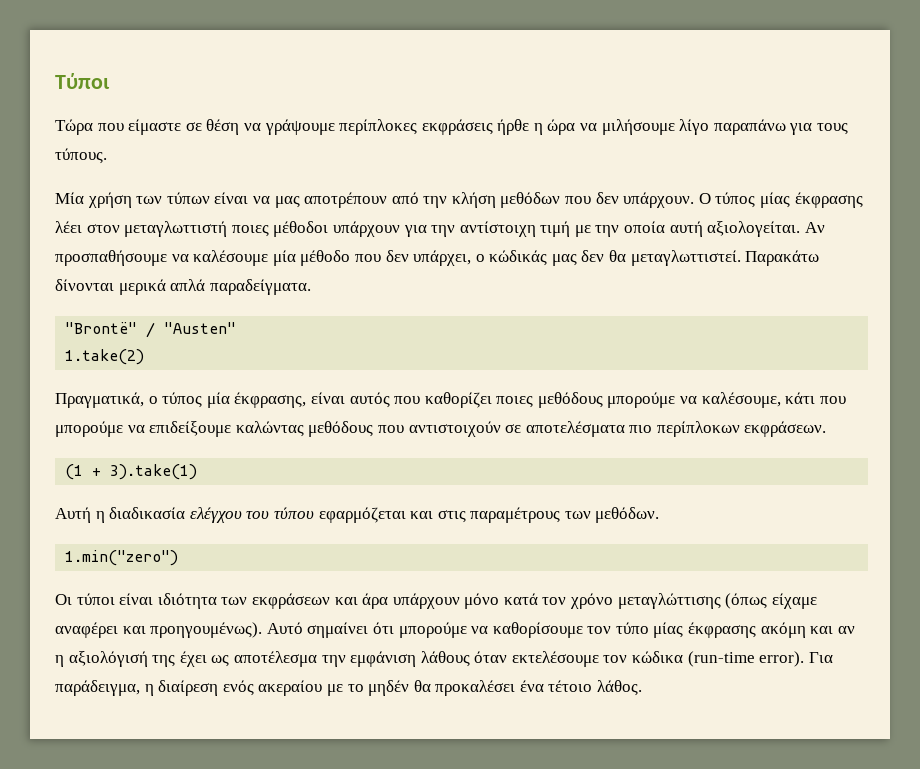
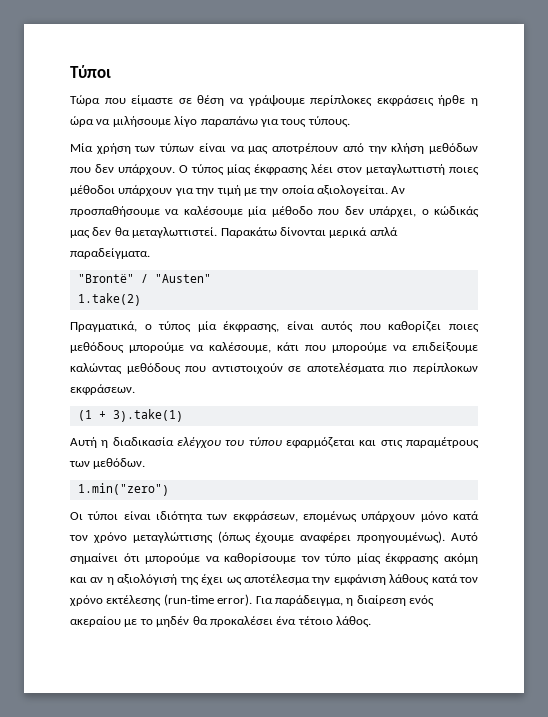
- Ο τύπος μίας έκφρασης λέει στον μεταγλωττιστή ποιες μέθοδοι υπάρχουν για την αντίστοιχη τιμή με την οποία αυτή αξιολογείται.
+ Ο τύπος μίας έκφρασης λέει στον μεταγλωττιστή ποιες μέθοδοι υπάρχουν για την τιμή με την οποία αξιολογείται.
- Οι τύποι είναι ιδιότητα των εκφράσεων και άρα υπάρχουν μόνο κατά τον χρόνο μεταγλώττισης (όπως είχαμε αναφέρει και προηγουμένως).
+ Οι τύποι είναι ιδιότητα των εκφράσεων, επομένως υπάρχουν μόνο κατά τον χρόνο μεταγλώττισης (όπως έχουμε αναφέρει προηγουμένως).
- Αυτό σημαίνει ότι μπορούμε να καθορίσουμε τον τύπο μίας έκφρασης ακόμη και αν η αξιολόγισή της έχει ως αποτέλεσμα την εμφάνιση λάθους όταν εκτελέσουμε τον κώδικα (run-time error).
+ Αυτό σημαίνει ότι μπορούμε να καθορίσουμε τον τύπο μίας έκφρασης ακόμη και αν η αξιολόγισή της έχει ως αποτέλεσμα την εμφάνιση λάθους κατά τον χρόνο εκτέλεσης (run-time error).

